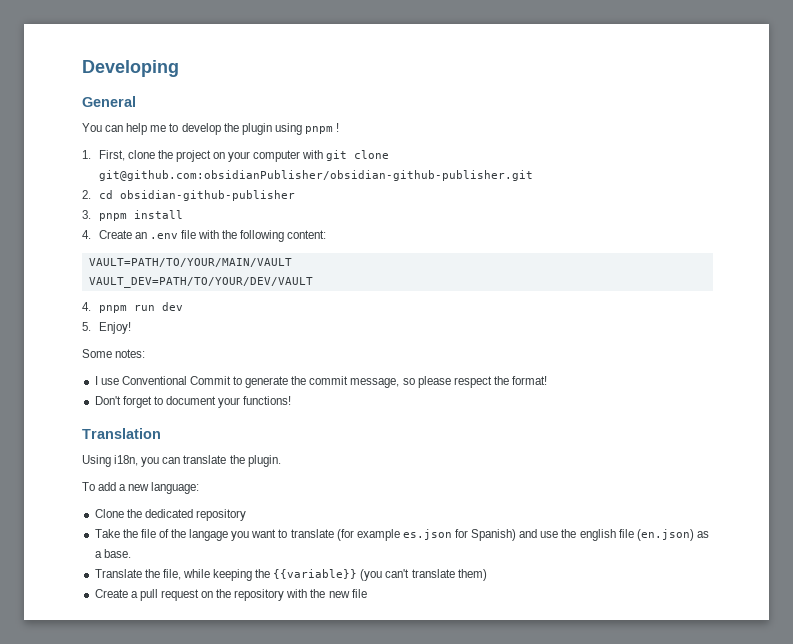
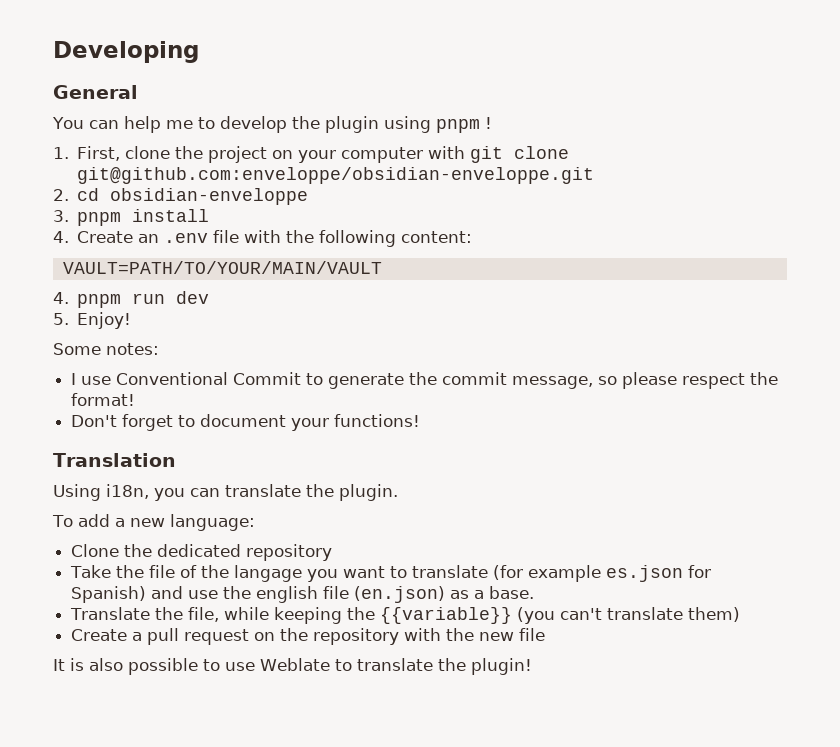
- 1. First, clone the project on your computer with git clone git@github.com:obsidianPublisher/obsidian-github-publisher.git
+ 1. First, clone the project on your computer with git clone git@github.com:enveloppe/obsidian-enveloppe.git
- 2. cd obsidian-github-publisher
+ 2. cd obsidian-enveloppe
- VAULT_DEV=PATH/TO/YOUR/DEV/VAULT
+ It is also possible to use Weblate to translate the plugin!

